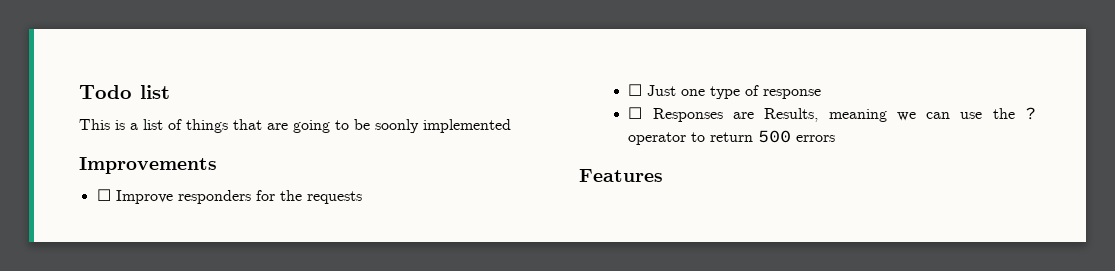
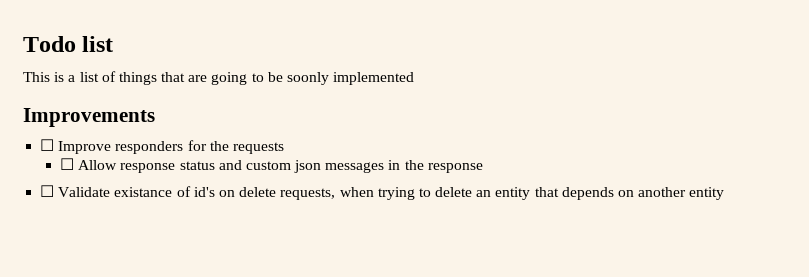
- ☐ Just one type of response
- ☐ Responses are Results, meaning we can use the ? operator to return 500 errors
- Features
+ ☐ Allow response status and custom json messages in the response
+ ☐ Validate existance of id's on delete requests, when trying to delete an entity that depends on another entity

